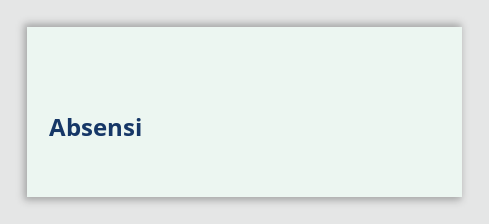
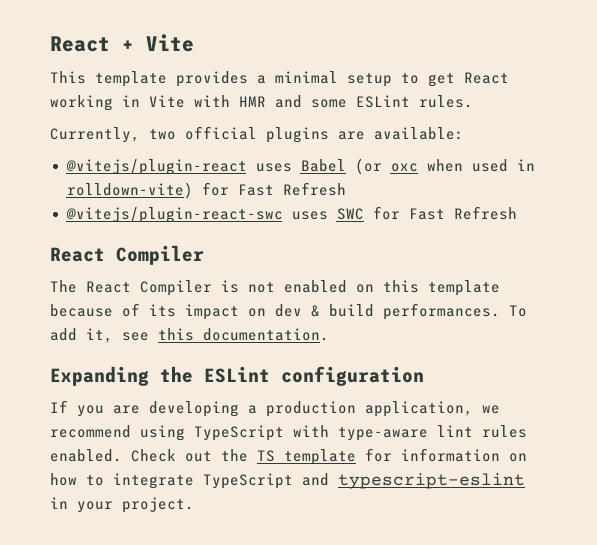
- Absensi
+ React + Vite
+ This template provides a minimal setup to get React working in Vite with HMR and some ESLint rules.
+ Currently, two official plugins are available:
+ @vitejs/plugin-react uses Babel (or oxc when used in rolldown-vite) for Fast Refresh
+ @vitejs/plugin-react-swc uses SWC for Fast Refresh
+ React Compiler
+ The React Compiler is not enabled on this template because of its impact on dev & build performances. To add it, see this documentation.
+ Expanding the ESLint configuration
+ If you are developing a production application, we recommend using TypeScript with type-aware lint rules enabled. Check out the TS template for information on how to integrate TypeScript and typescript-eslint in your project.

